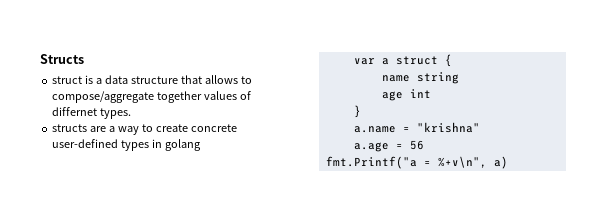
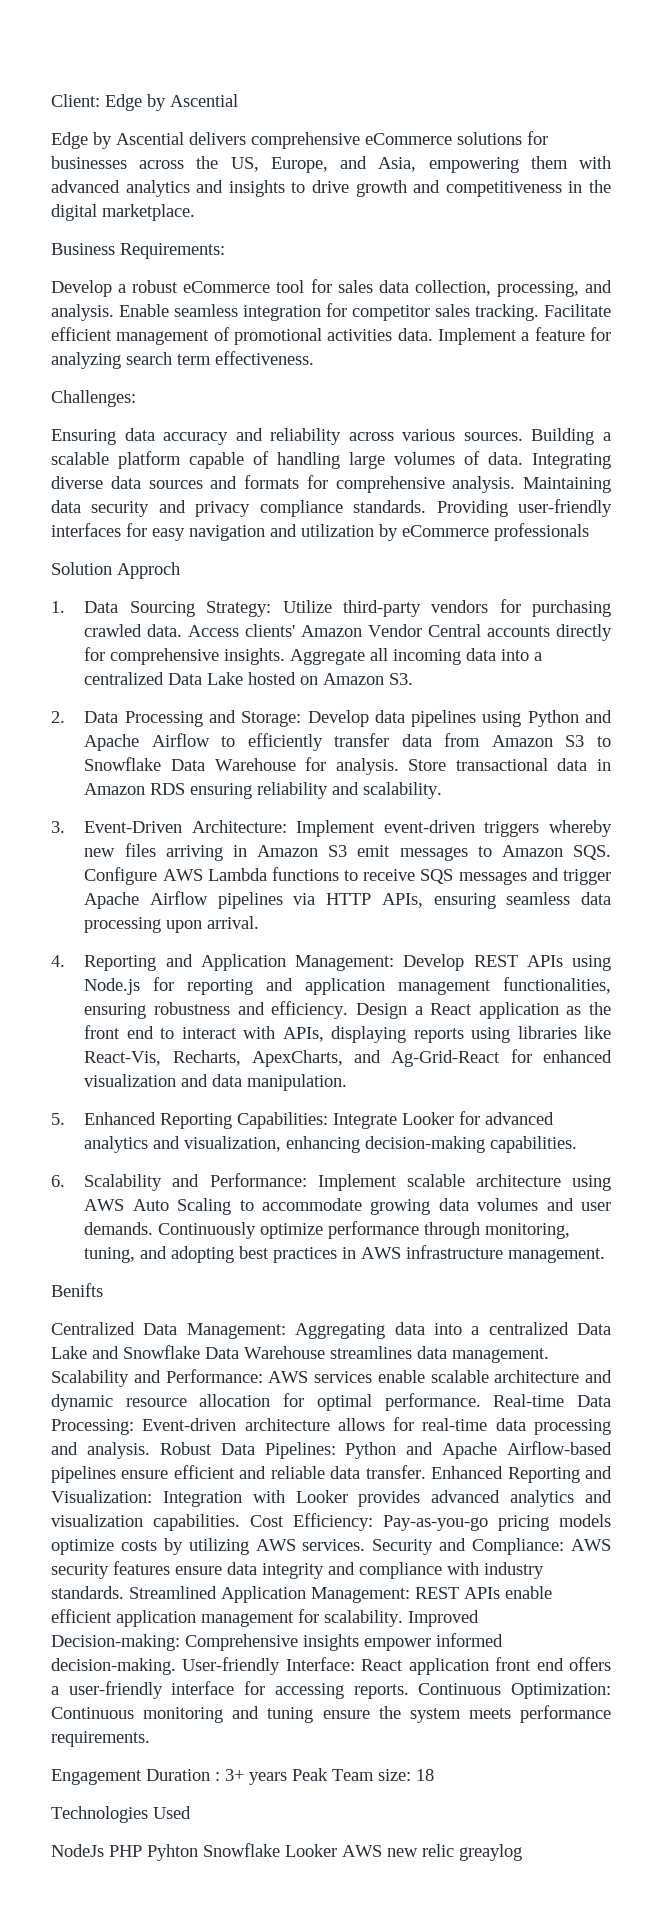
- Structs
- struct is a data structure that allows to compose/aggregate together values of differnet types.
- structs are a way to create concrete user-defined types in golang
- var a struct {
- name string
- age int
- }
- a.name = "krishna"
- a.age = 56
- fmt.Printf("a = %+v\n", a)
+ Client: Edge by Ascential
+ Edge by Ascential delivers comprehensive eCommerce solutions for businesses across the US, Europe, and Asia, empowering them with advanced analytics and insights to drive growth and competitiveness in the digital marketplace.
+ Business Requirements:
+ Develop a robust eCommerce tool for sales data collection, processing, and analysis. Enable seamless integration for competitor sales tracking. Facilitate efficient management of promotional activities data. Implement a feature for analyzing search term effectiveness.
+ Challenges:
+ Ensuring data accuracy and reliability across various sources. Building a scalable platform capable of handling large volumes of data. Integrating diverse data sources and formats for comprehensive analysis. Maintaining data security and privacy compliance standards. Providing user-friendly interfaces for easy navigation and utilization by eCommerce professionals
+ Solution Approch
+ 1. Data Sourcing Strategy: Utilize third-party vendors for purchasing crawled data. Access clients' Amazon Vendor Central accounts directly for comprehensive insights. Aggregate all incoming data into a centralized Data Lake hosted on Amazon S3.
+ 2. Data Processing and Storage: Develop data pipelines using Python and Apache Airflow to efficiently transfer data from Amazon S3 to Snowflake Data Warehouse for analysis. Store transactional data in Amazon RDS ensuring reliability and scalability.
+ 3. Event-Driven Architecture: Implement event-driven triggers whereby new files arriving in Amazon S3 emit messages to Amazon SQS. Configure AWS Lambda functions to receive SQS messages and trigger Apache Airflow pipelines via HTTP APIs, ensuring seamless data processing upon arrival.
+ 4. Reporting and Application Management: Develop REST APIs using Node.js for reporting and application management functionalities, ensuring robustness and efficiency. Design a React application as the front end to interact with APIs, displaying reports using libraries like React-Vis, Recharts, ApexCharts, and Ag-Grid-React for enhanced visualization and data manipulation.
+ 5. Enhanced Reporting Capabilities: Integrate Looker for advanced analytics and visualization, enhancing decision-making capabilities.
+ 6. Scalability and Performance: Implement scalable architecture using AWS Auto Scaling to accommodate growing data volumes and user demands. Continuously optimize performance through monitoring, tuning, and adopting best practices in AWS infrastructure management.
+ Benifts
+ Centralized Data Management: Aggregating data into a centralized Data Lake and Snowflake Data Warehouse streamlines data management. Scalability and Performance: AWS services enable scalable architecture and dynamic resource allocation for optimal performance. Real-time Data Processing: Event-driven architecture allows for real-time data processing and analysis. Robust Data Pipelines: Python and Apache Airflow-based pipelines ensure efficient and reliable data transfer. Enhanced Reporting and Visualization: Integration with Looker provides advanced analytics and visualization capabilities. Cost Efficiency: Pay-as-you-go pricing models optimize costs by utilizing AWS services. Security and Compliance: AWS security features ensure data integrity and compliance with industry standards. Streamlined Application Management: REST APIs enable efficient application management for scalability. Improved Decision-making: Comprehensive insights empower informed decision-making. User-friendly Interface: React application front end offers a user-friendly interface for accessing reports. Continuous Optimization: Continuous monitoring and tuning ensure the system meets performance requirements.
+ Engagement Duration : 3+ years Peak Team size: 18
+ Technologies Used
+ NodeJs PHP Pyhton Snowflake Looker AWS new relic greaylog

